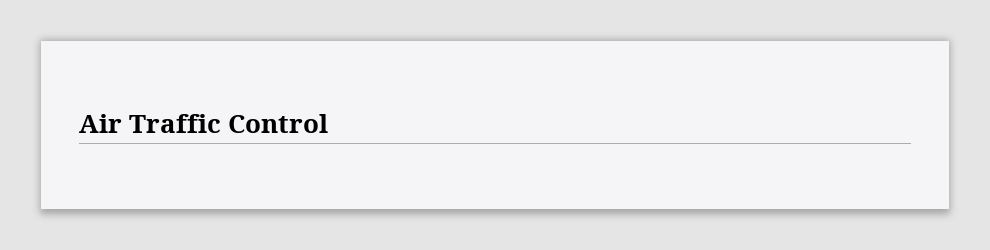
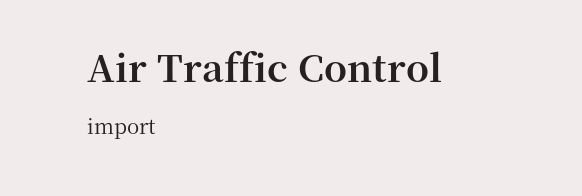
+ import

